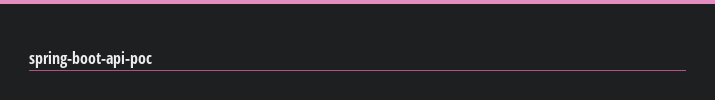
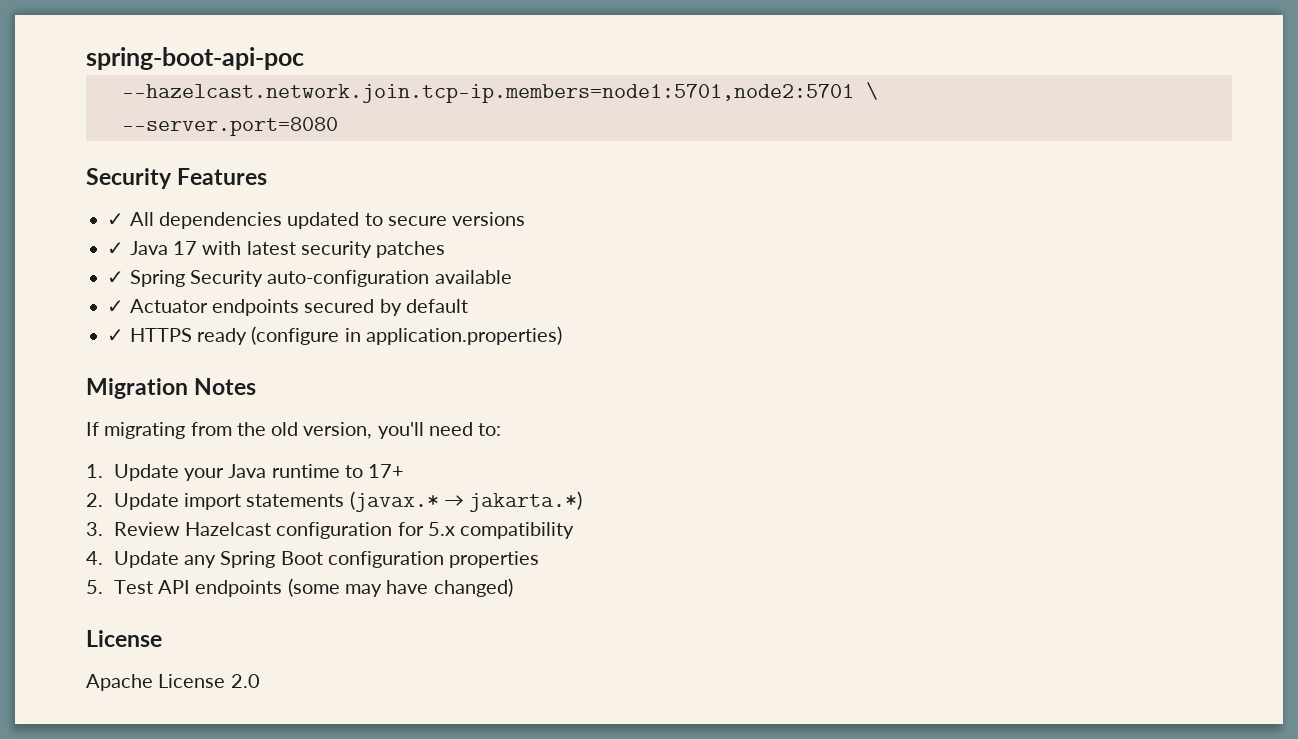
+ --hazelcast.network.join.tcp-ip.members=node1:5701,node2:5701 \
+ --server.port=8080
+ Security Features
+ ✓ All dependencies updated to secure versions
+ ✓ Java 17 with latest security patches
+ ✓ Spring Security auto-configuration available
+ ✓ Actuator endpoints secured by default
+ ✓ HTTPS ready (configure in application.properties)
+ Migration Notes
+ If migrating from the old version, you'll need to:
+ 1. Update your Java runtime to 17+
+ 2. Update import statements (javax.* → jakarta.*)
+ 3. Review Hazelcast configuration for 5.x compatibility
+ 4. Update any Spring Boot configuration properties
+ 5. Test API endpoints (some may have changed)
+ License
+ Apache License 2.0

